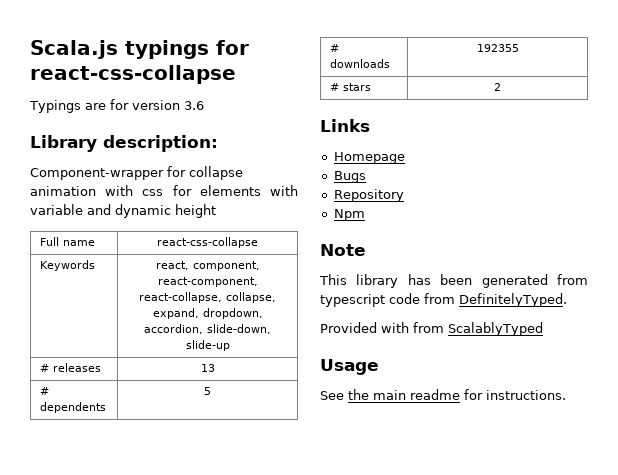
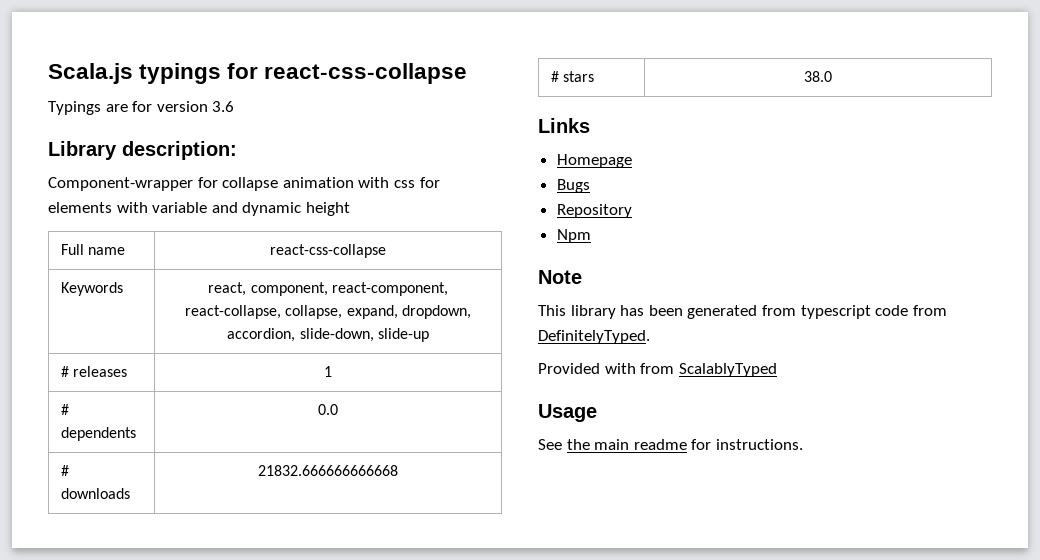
- # releases | 13
+ # releases | 1
- # dependents | 5
+ # dependents | 0.0
- # downloads | 192355
+ # downloads | 21832.666666666668
- # stars | 2
+ # stars | 38.0

